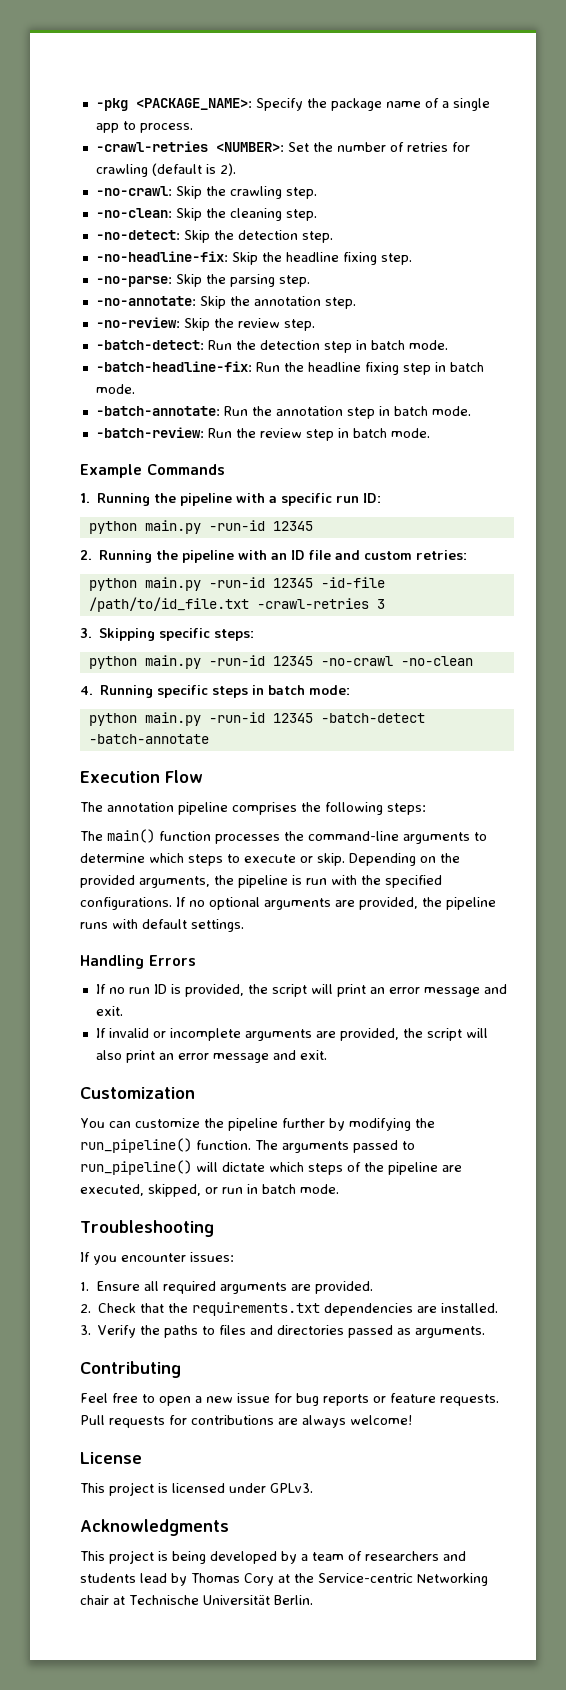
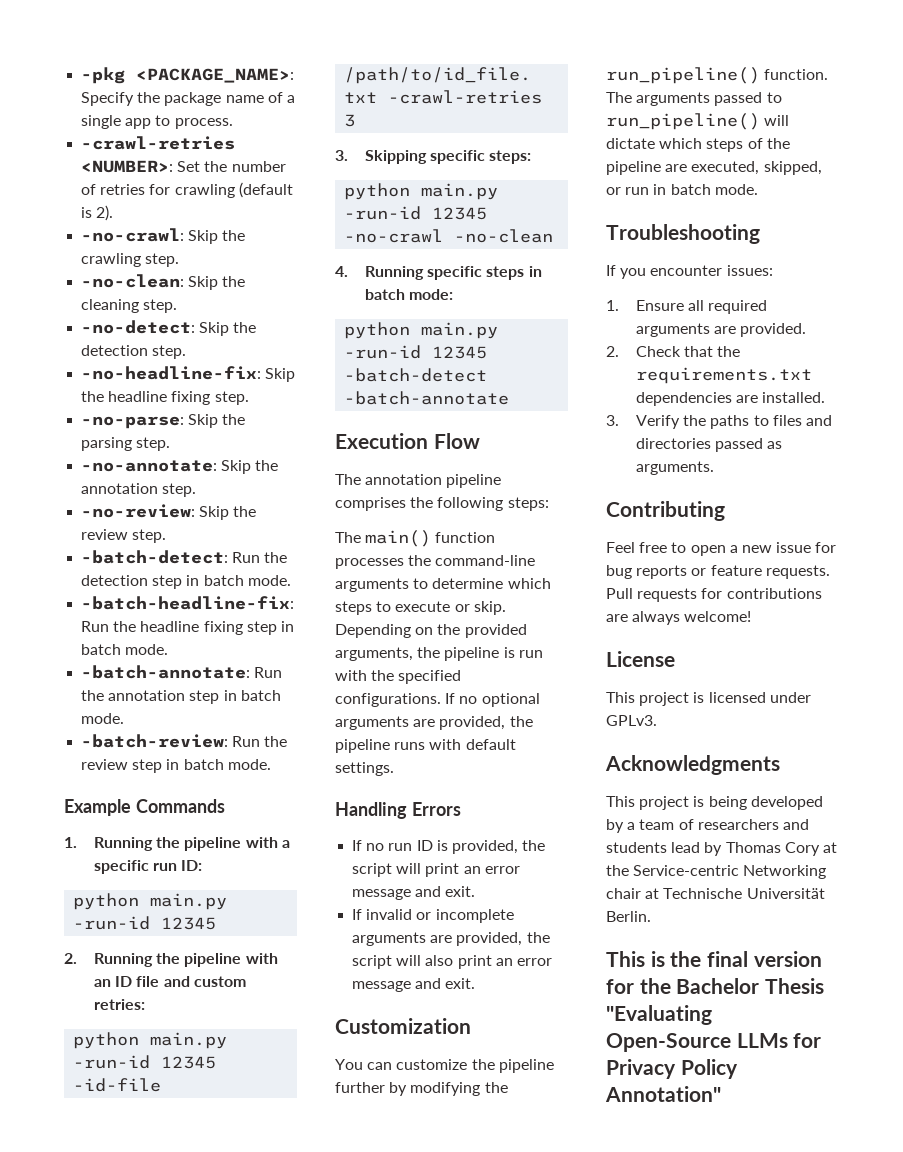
+ This is the final version for the Bachelor Thesis "Evaluating Open-Source LLMs for Privacy Policy Annotation"

